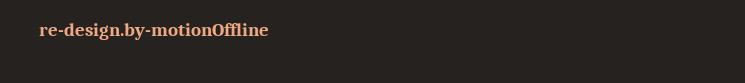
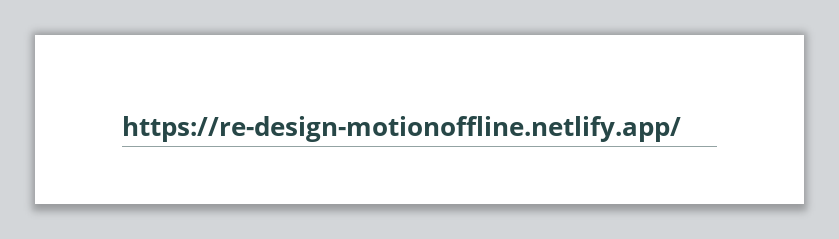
- re-design.by-motionOffline
+ https://re-design-motionoffline.netlify.app/

